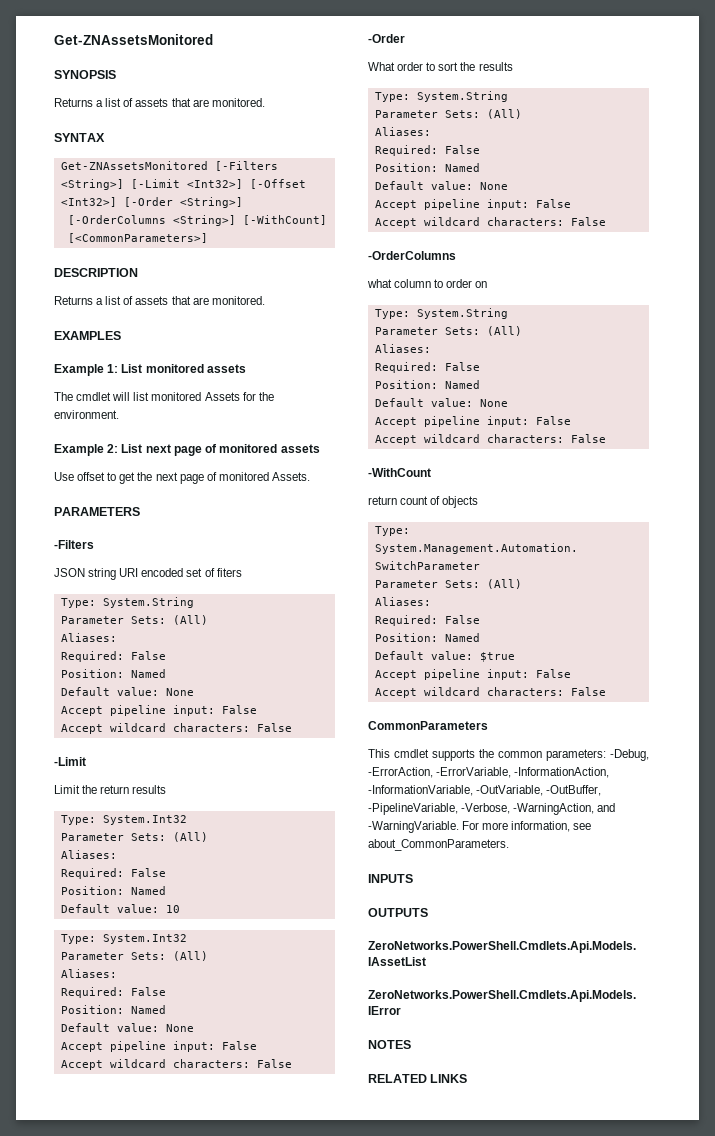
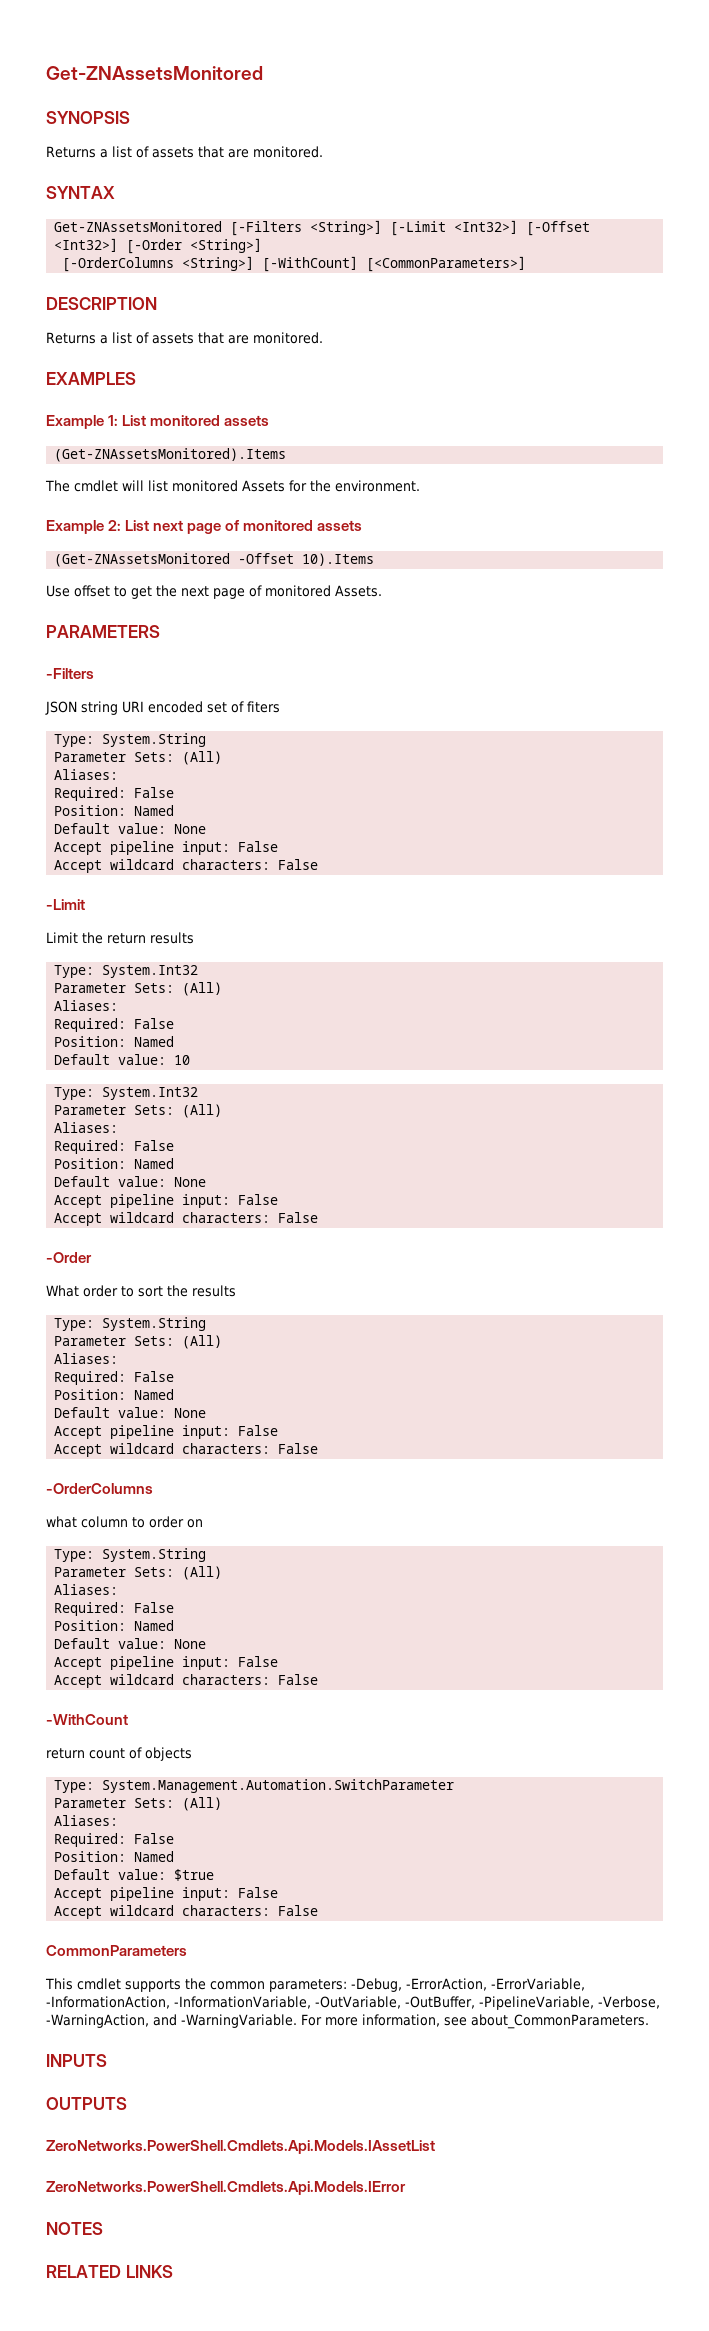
+ (Get-ZNAssetsMonitored).Items
+ (Get-ZNAssetsMonitored -Offset 10).Items

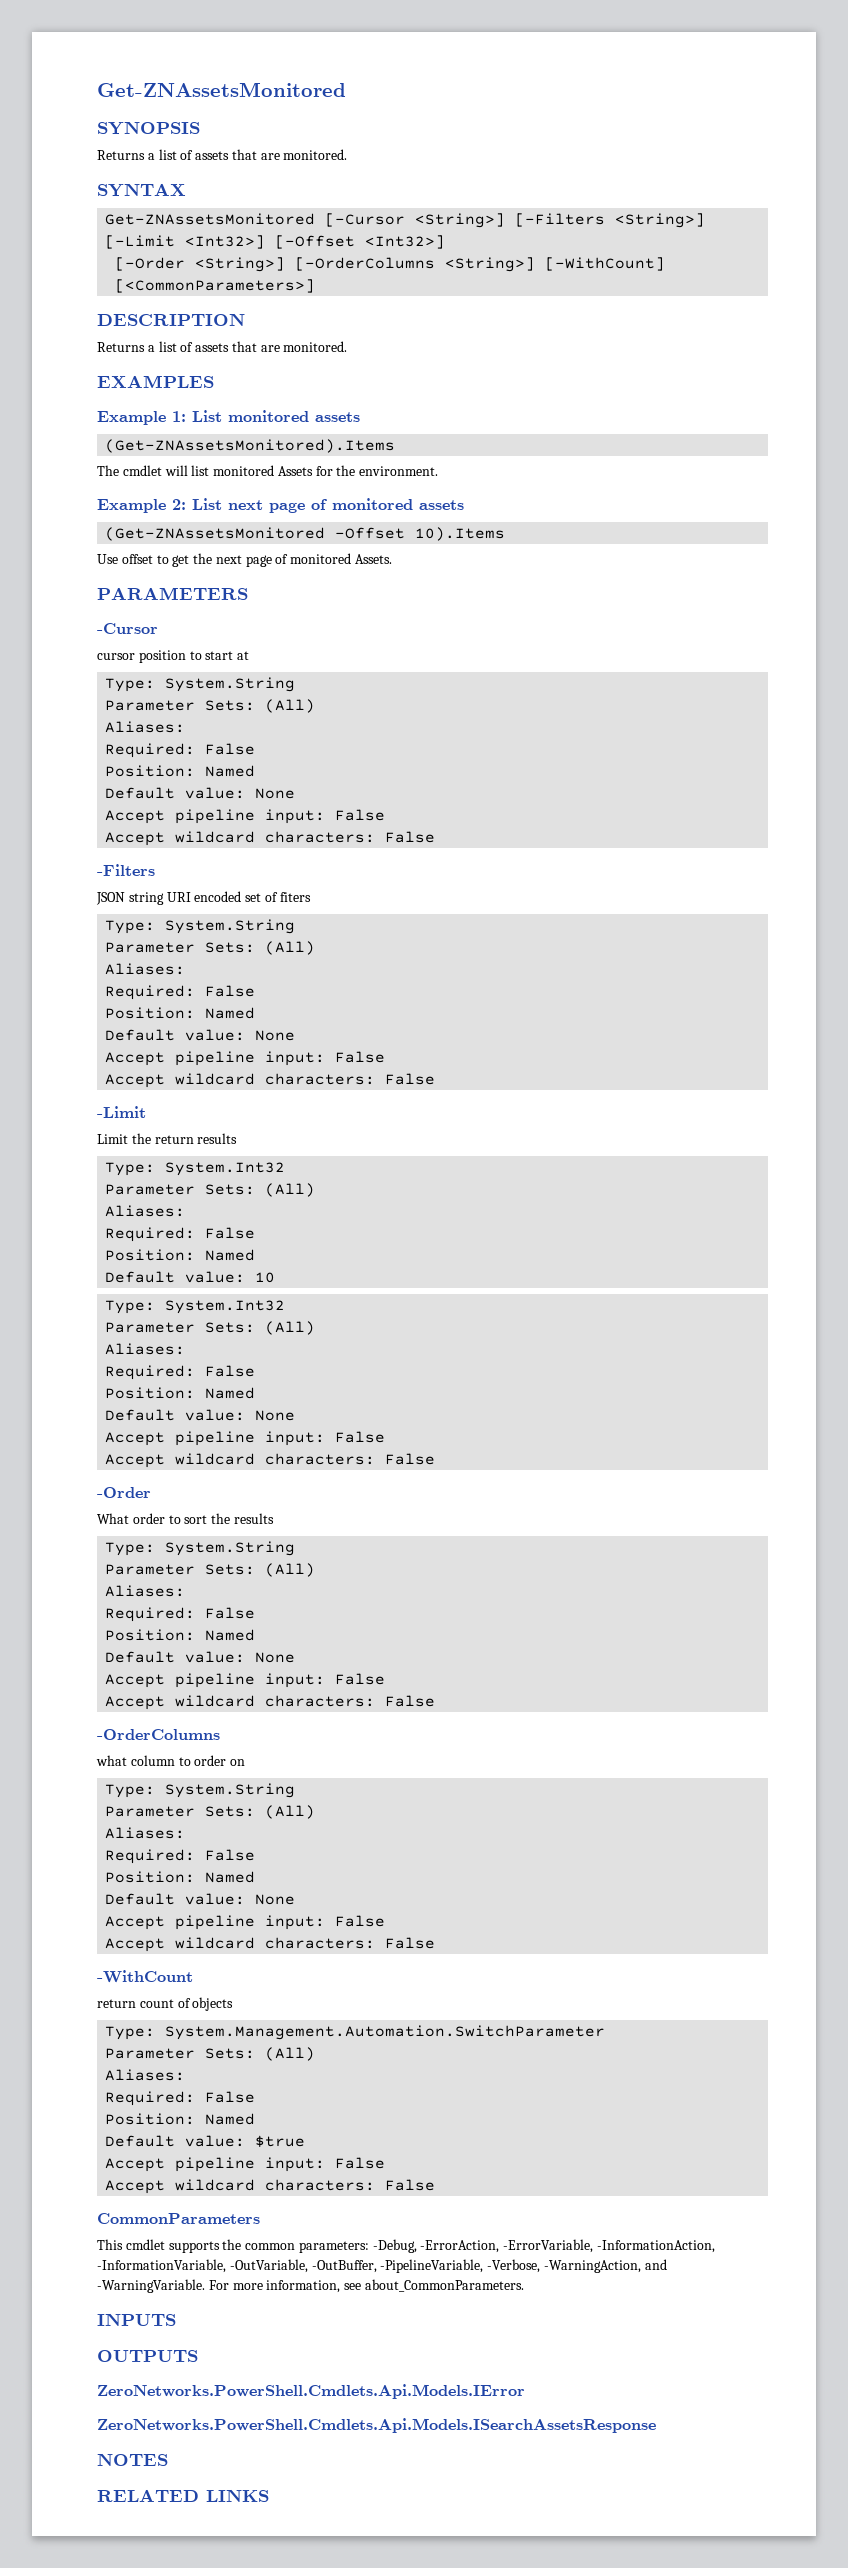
- Get-ZNAssetsMonitored [-Filters <String>] [-Limit <Int32>] [-Offset <Int32>] [-Order <String>]
- [-OrderColumns <String>] [-WithCount] [<CommonParameters>]
+ Get-ZNAssetsMonitored [-Cursor <String>] [-Filters <String>] [-Limit <Int32>] [-Offset <Int32>]
+ [-Order <String>] [-OrderColumns <String>] [-WithCount] [<CommonParameters>]
+ -Cursor
+ cursor position to start at
+ Type: System.String
+ Parameter Sets: (All)
+ Aliases:
+ Required: False
+ Position: Named
+ Default value: None
+ Accept pipeline input: False
+ Accept wildcard characters: False
- ZeroNetworks.PowerShell.Cmdlets.Api.Models.IAssetList
  ZeroNetworks.PowerShell.Cmdlets.Api.Models.IError
+ ZeroNetworks.PowerShell.Cmdlets.Api.Models.ISearchAssetsResponse

